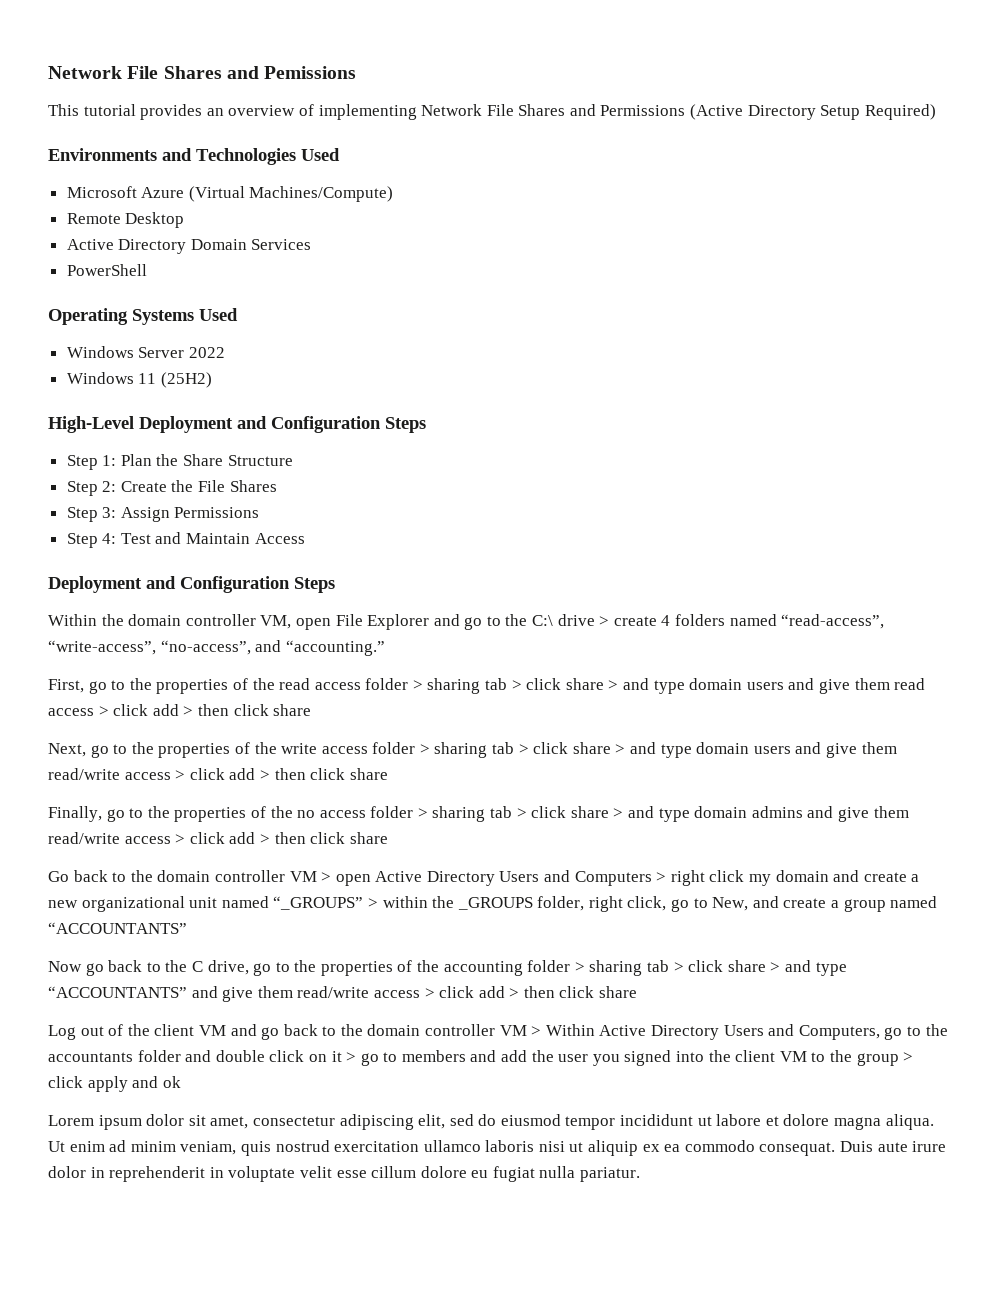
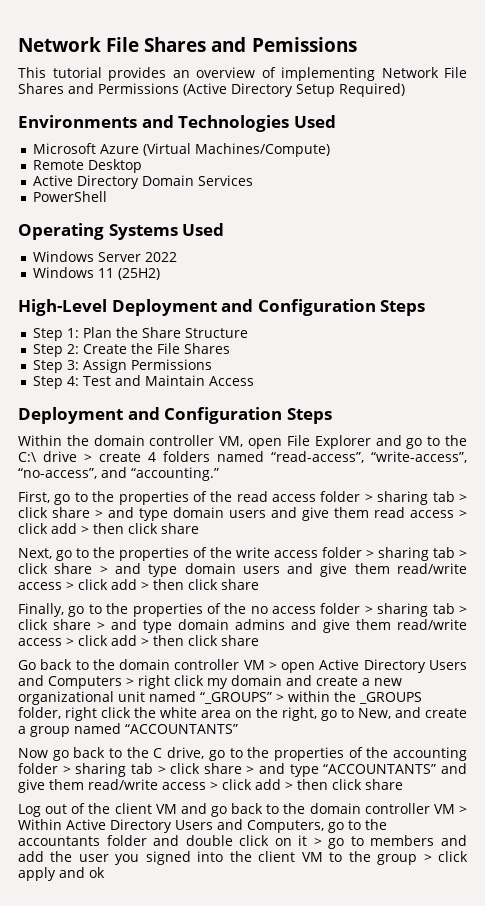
- Go back to the domain controller VM > open Active Directory Users and Computers > right click my domain and create a new organizational unit named “_GROUPS” > within the _GROUPS folder, right click, go to New, and create a group named “ACCOUNTANTS”
+ Go back to the domain controller VM > open Active Directory Users and Computers > right click my domain and create a new organizational unit named “_GROUPS” > within the _GROUPS folder, right click the white area on the right, go to New, and create a group named “ACCOUNTANTS”
- Lorem ipsum dolor sit amet, consectetur adipiscing elit, sed do eiusmod tempor incididunt ut labore et dolore magna aliqua. Ut enim ad minim veniam, quis nostrud exercitation ullamco laboris nisi ut aliquip ex ea commodo consequat. Duis aute irure dolor in reprehenderit in voluptate velit esse cillum dolore eu fugiat nulla pariatur.

